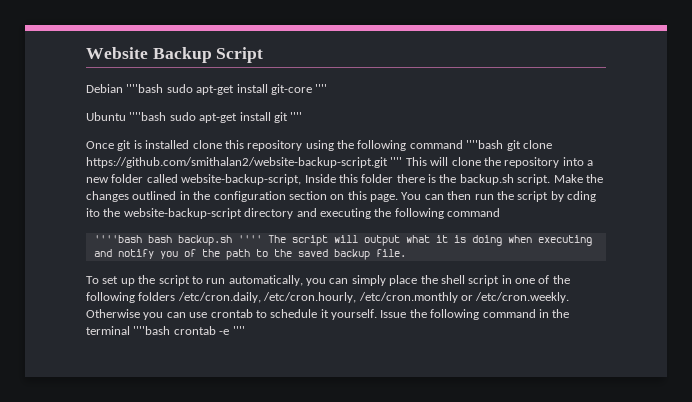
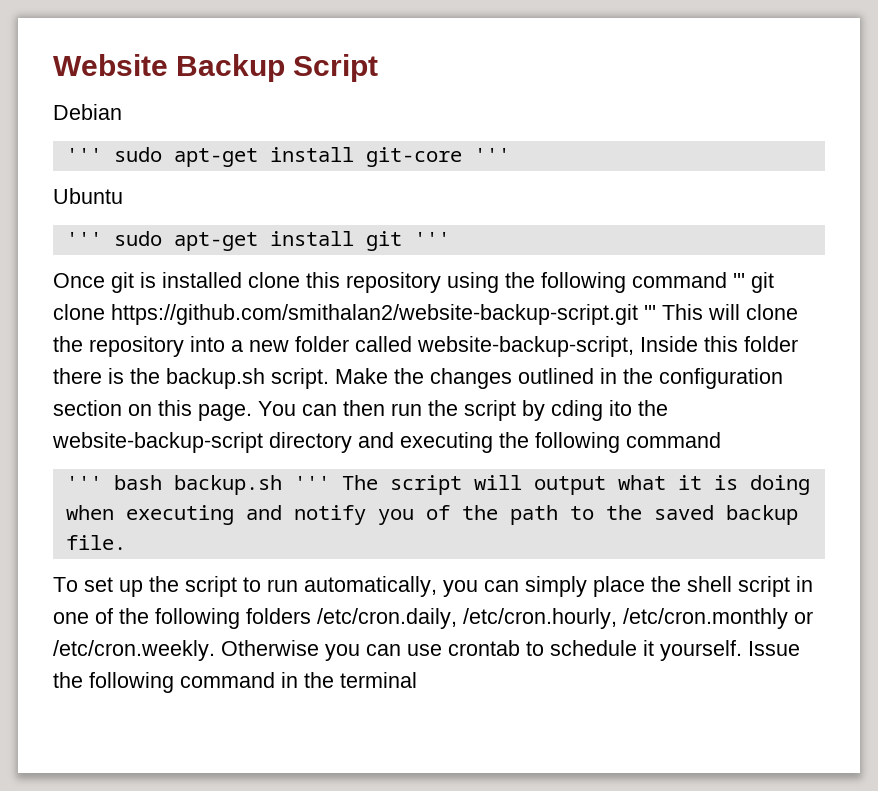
- Debian ''''bash sudo apt-get install git-core ''''
+ Debian
+ ''' sudo apt-get install git-core '''
- Ubuntu ''''bash sudo apt-get install git ''''
+ Ubuntu
+ ''' sudo apt-get install git '''
- Once git is installed clone this repository using the following command ''''bash git clone https://github.com/smithalan2/website-backup-script.git '''' This will clone the repository into a new folder called website-backup-script, Inside this folder there is the backup.sh script.
+ Once git is installed clone this repository using the following command ''' git clone https://github.com/smithalan2/website-backup-script.git ''' This will clone the repository into a new folder called website-backup-script, Inside this folder there is the backup.sh script.
- ''''bash bash backup.sh '''' The script will output what it is doing when executing and notify you of the path to the saved backup file.
+ ''' bash backup.sh ''' The script will output what it is doing when executing and notify you of the path to the saved backup file.
- Issue the following command in the terminal ''''bash crontab -e ''''
+ Issue the following command in the terminal

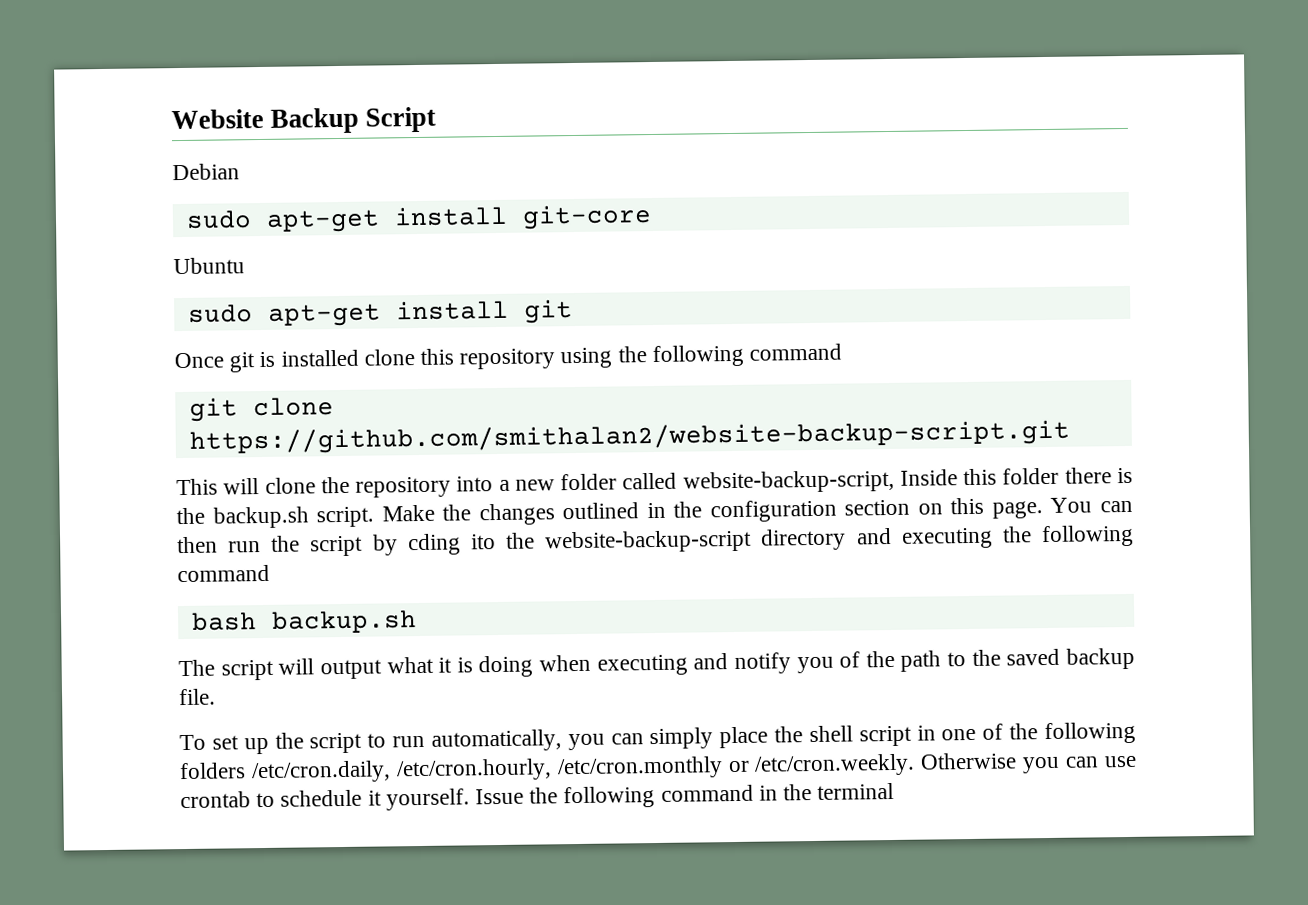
- ''' sudo apt-get install git-core '''
+ sudo apt-get install git-core
- ''' sudo apt-get install git '''
+ sudo apt-get install git
- Once git is installed clone this repository using the following command ''' git clone https://github.com/smithalan2/website-backup-script.git ''' This will clone the repository into a new folder called website-backup-script, Inside this folder there is the backup.sh script.
+ Once git is installed clone this repository using the following command
+ git clone https://github.com/smithalan2/website-backup-script.git
+ This will clone the repository into a new folder called website-backup-script, Inside this folder there is the backup.sh script.
- ''' bash backup.sh ''' The script will output what it is doing when executing and notify you of the path to the saved backup file.
+ bash backup.sh
+ The script will output what it is doing when executing and notify you of the path to the saved backup file.

